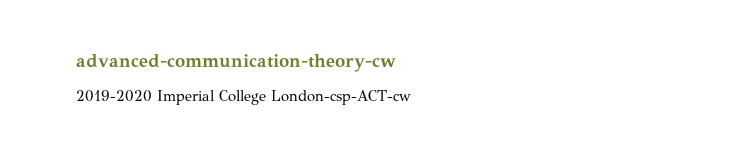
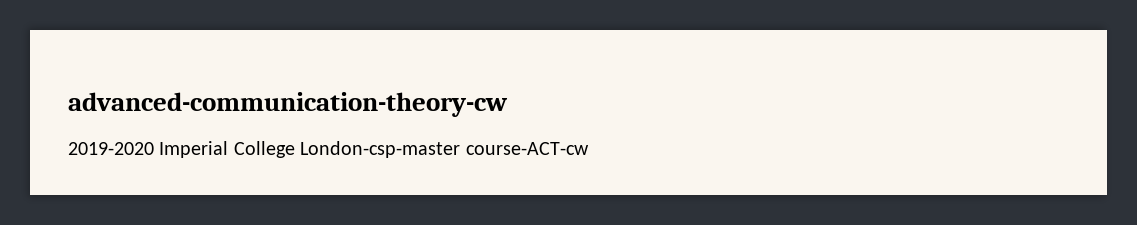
- 2019-2020 Imperial College London-csp-ACT-cw
+ 2019-2020 Imperial College London-csp-master course-ACT-cw

